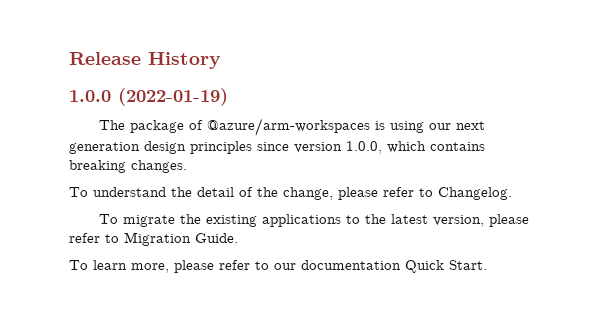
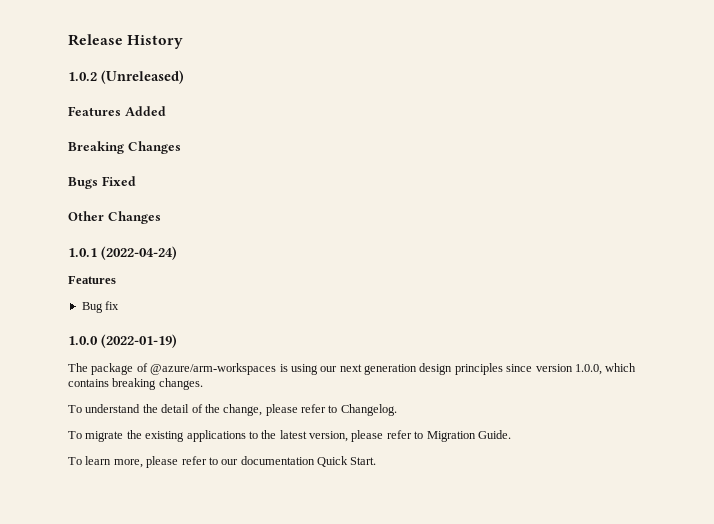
+ 1.0.2 (Unreleased)
+ Features Added
+ Breaking Changes
+ Bugs Fixed
+ Other Changes
+ 1.0.1 (2022-04-24)
+ Features
+ Bug fix

